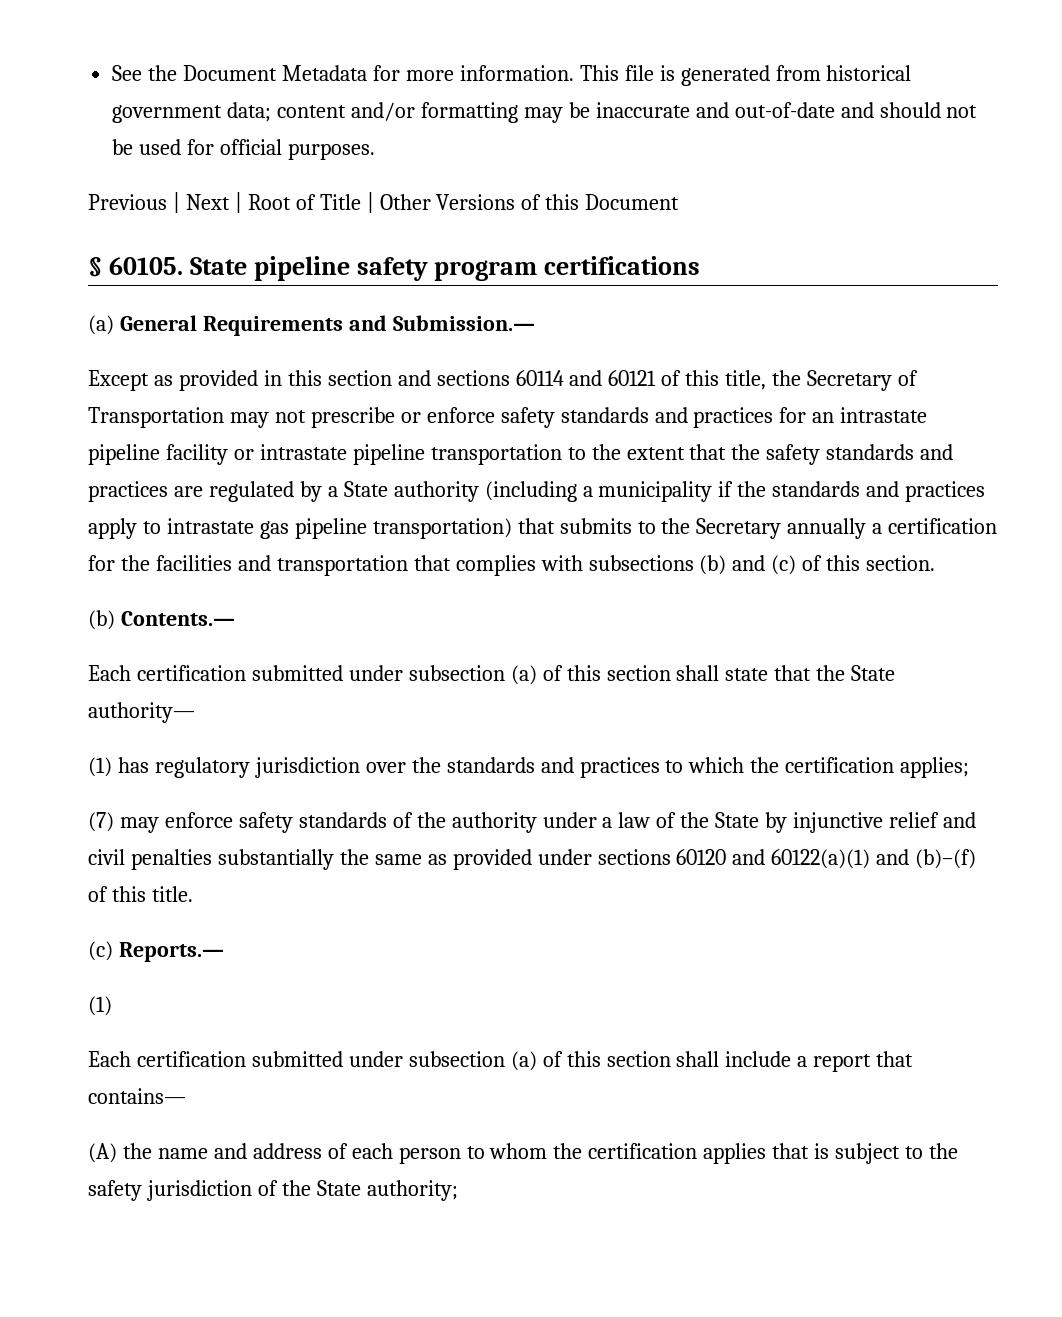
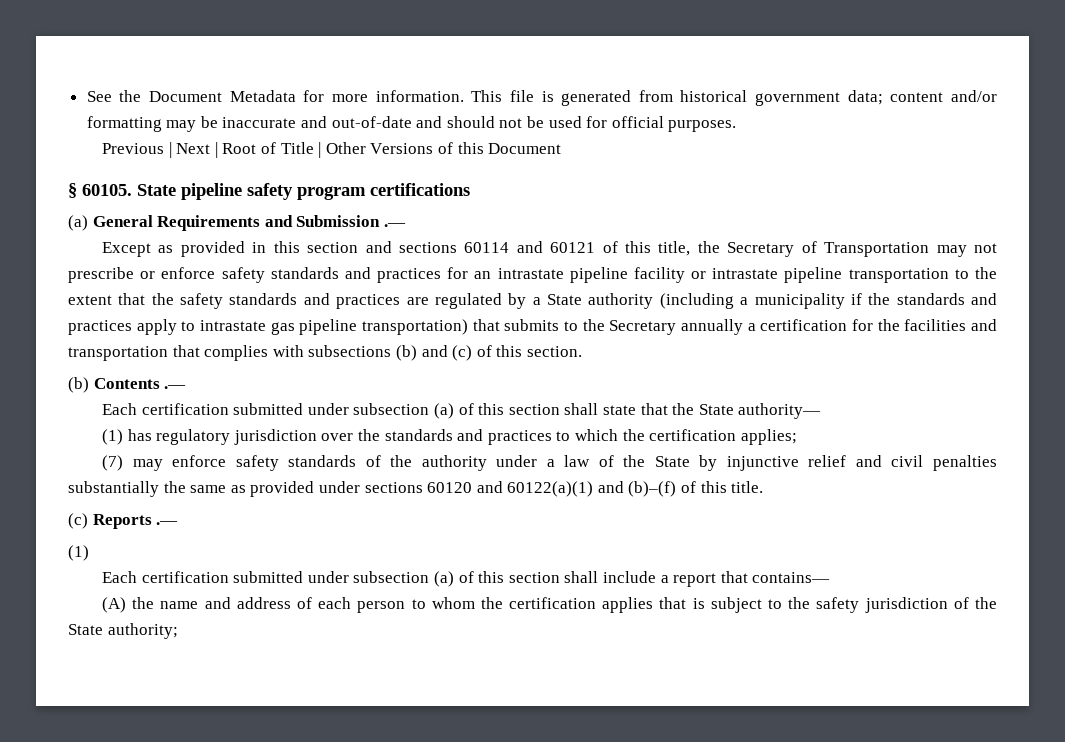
- (a) General Requirements and Submission.—
+ (a) General Requirements and Submission .—
- (b) Contents.—
+ (b) Contents .—
- (c) Reports.—
+ (c) Reports .—

